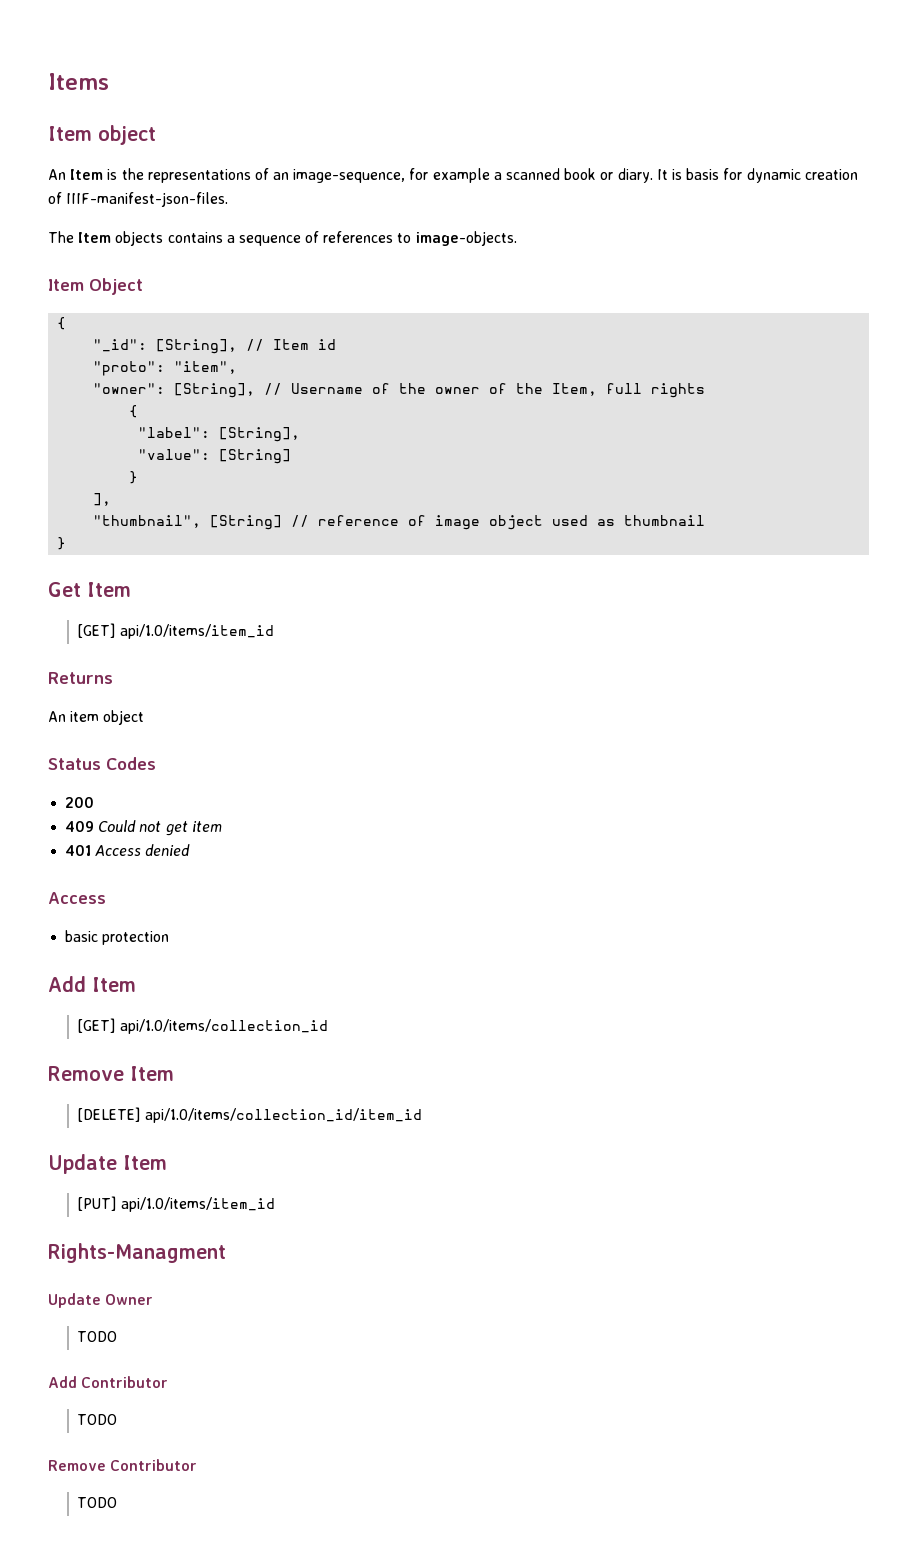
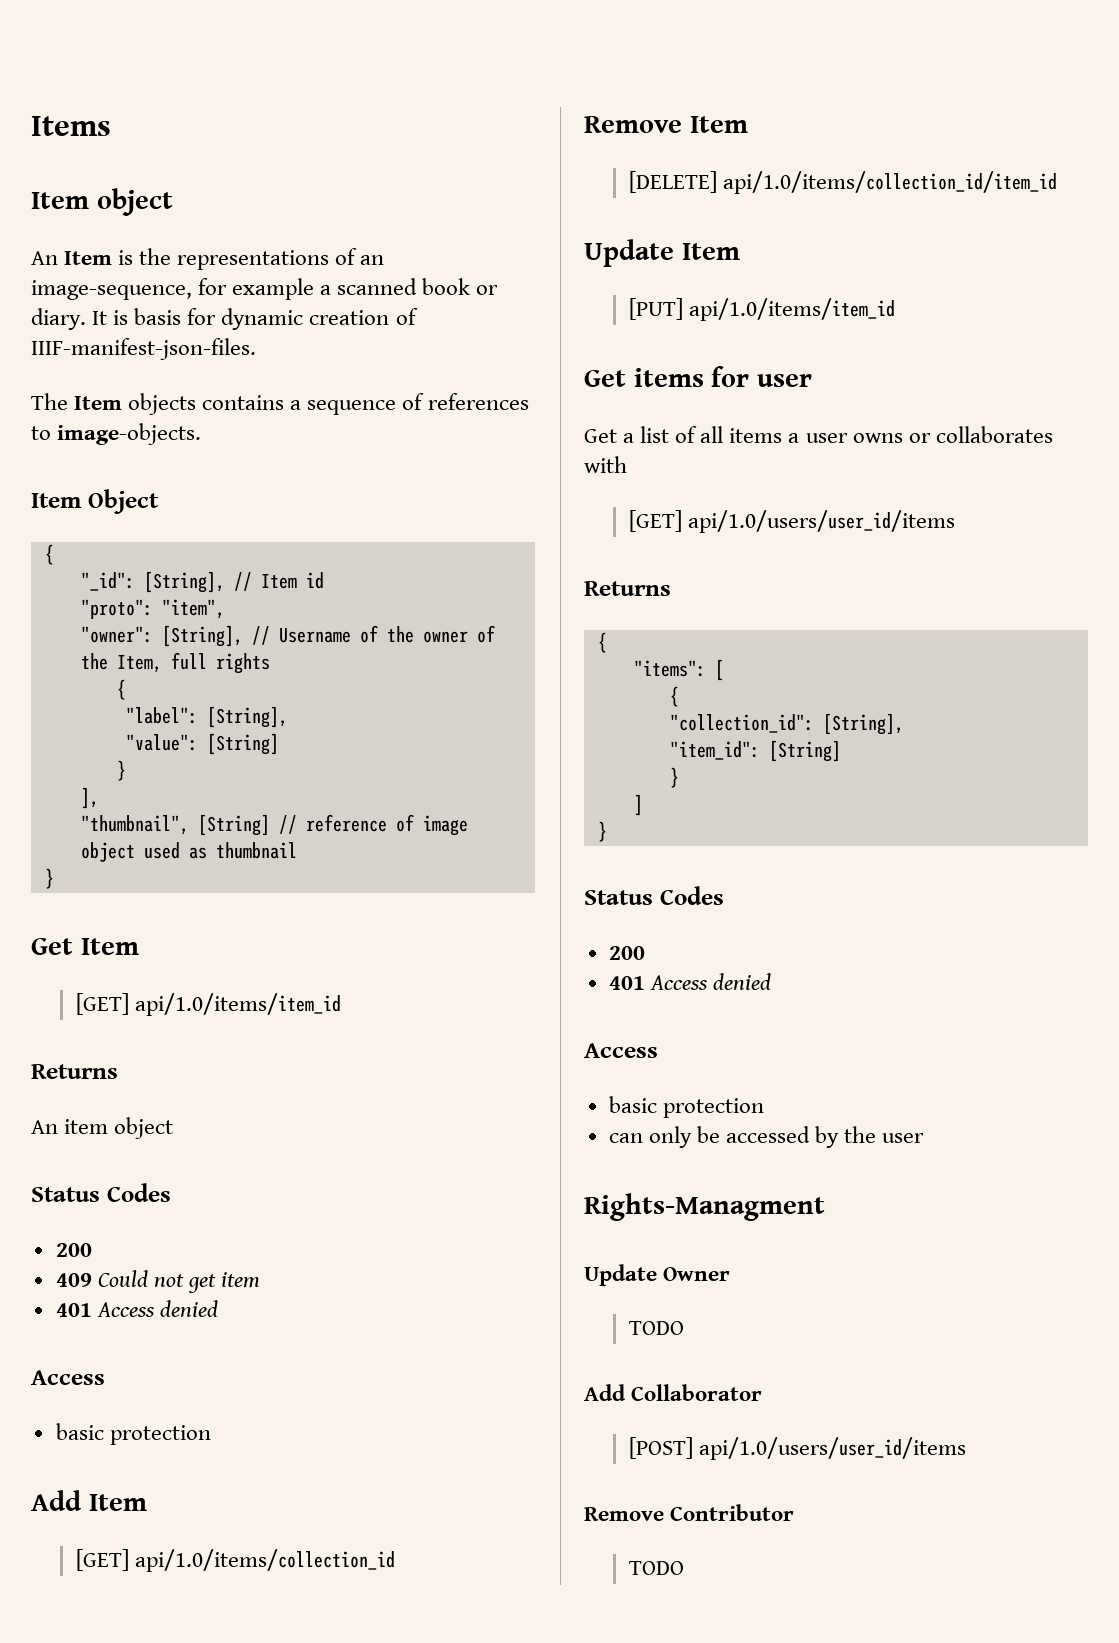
+ Get items for user
+ Get a list of all items a user owns or collaborates with
+ [GET] api/1.0/users/user_id/items
+ Returns
+ {
+ "items": [
+ {
+ "collection_id": [String],
+ "item_id": [String]
+ }
+ ]
+ }
+ Status Codes
+ 200
+ 401 Access denied
+ Access
+ basic protection
+ can only be accessed by the user
- Add Contributor
- TODO
+ Add Collaborator
+ [POST] api/1.0/users/user_id/items

